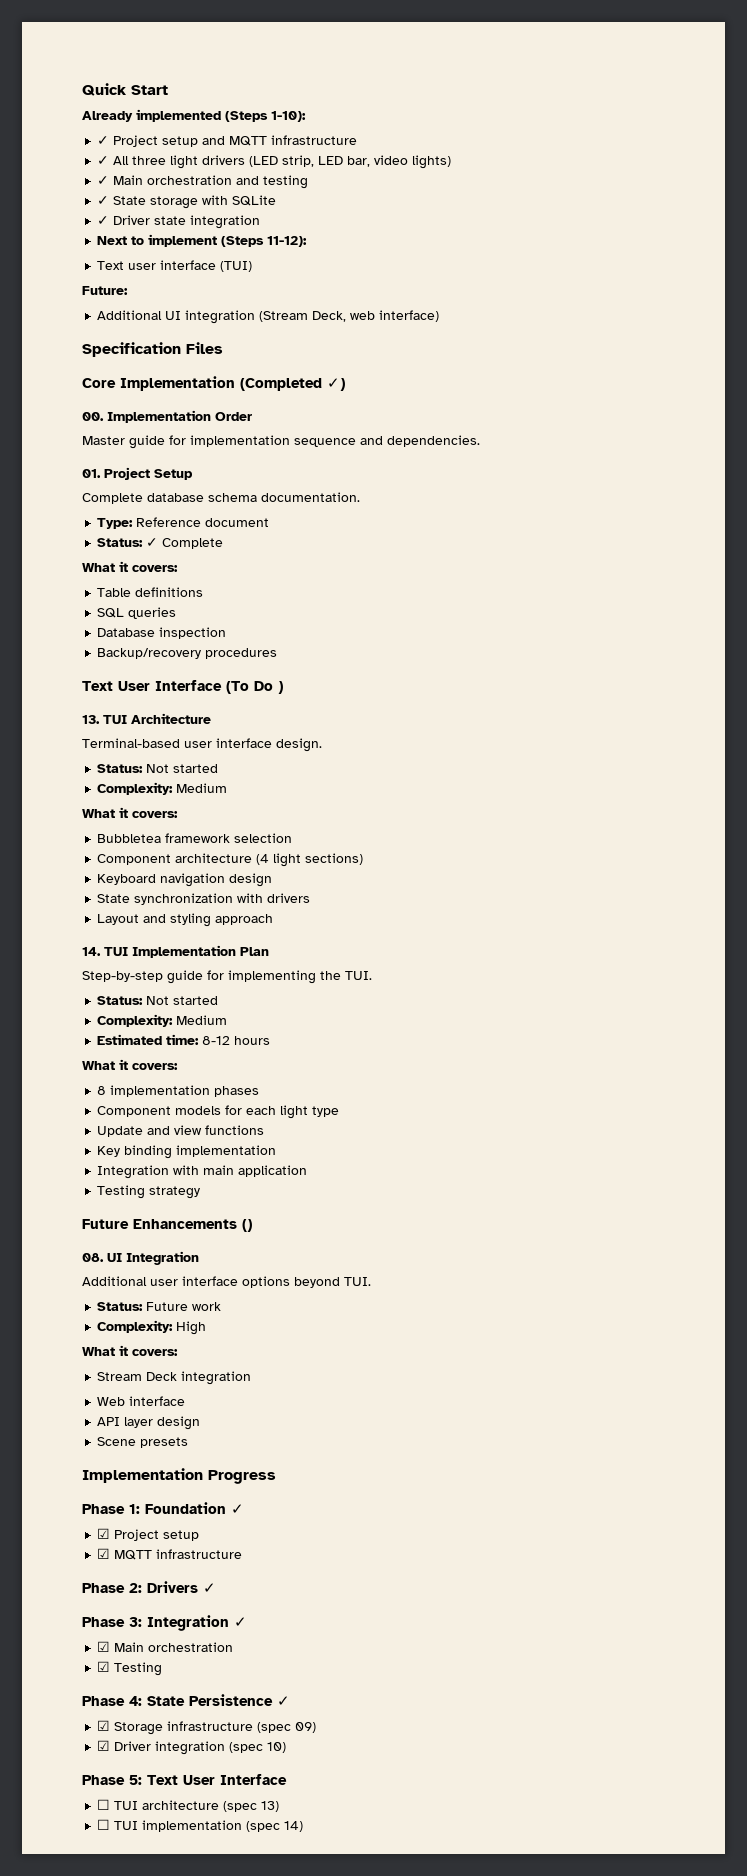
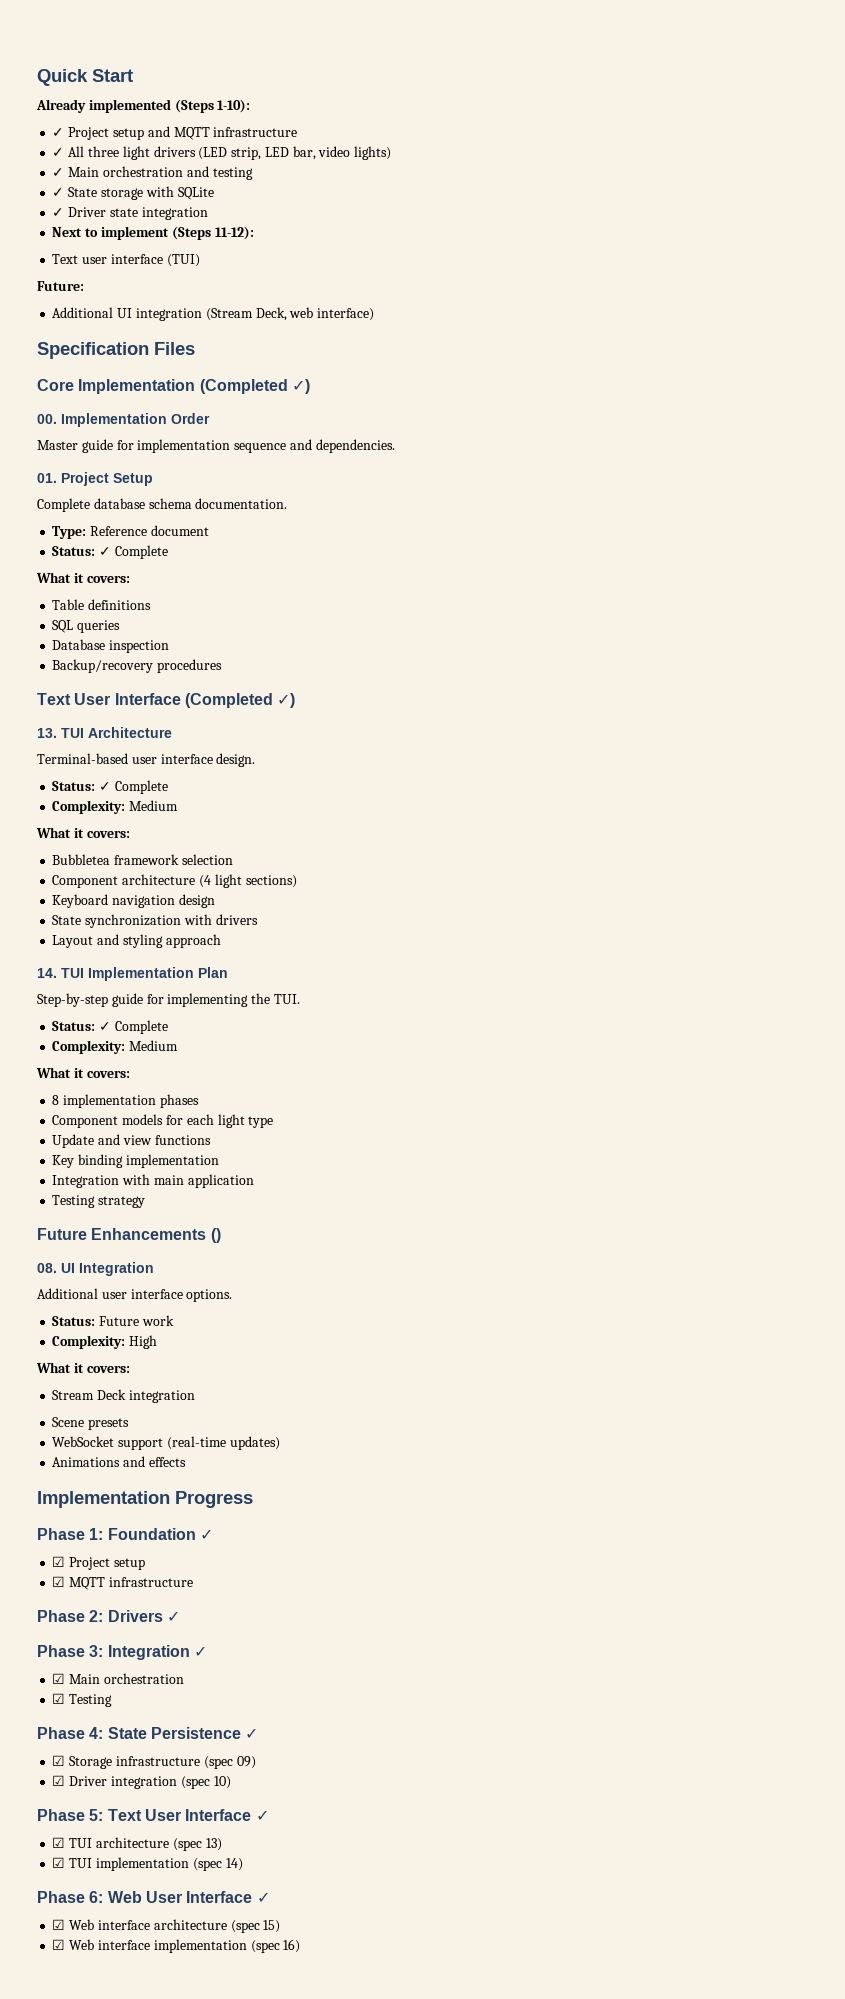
- Text User Interface (To Do )
+ Text User Interface (Completed ✓)
  Terminal-based user interface design.
- Status: Not started
+ Status: ✓ Complete
  Step-by-step guide for implementing the TUI.
- Status: Not started
+ Status: ✓ Complete
  Complexity: Medium
- Estimated time: 8-12 hours
- Additional user interface options beyond TUI.
+ Additional user interface options.
- Web interface
- API layer design
  Scene presets
+ WebSocket support (real-time updates)
+ Animations and effects
- Phase 5: Text User Interface
- ☐ TUI architecture (spec 13)
+ Phase 5: Text User Interface ✓
+ ☑ TUI architecture (spec 13)
- ☐ TUI implementation (spec 14)
+ ☑ TUI implementation (spec 14)
+ Phase 6: Web User Interface ✓
+ ☑ Web interface architecture (spec 15)
+ ☑ Web interface implementation (spec 16)

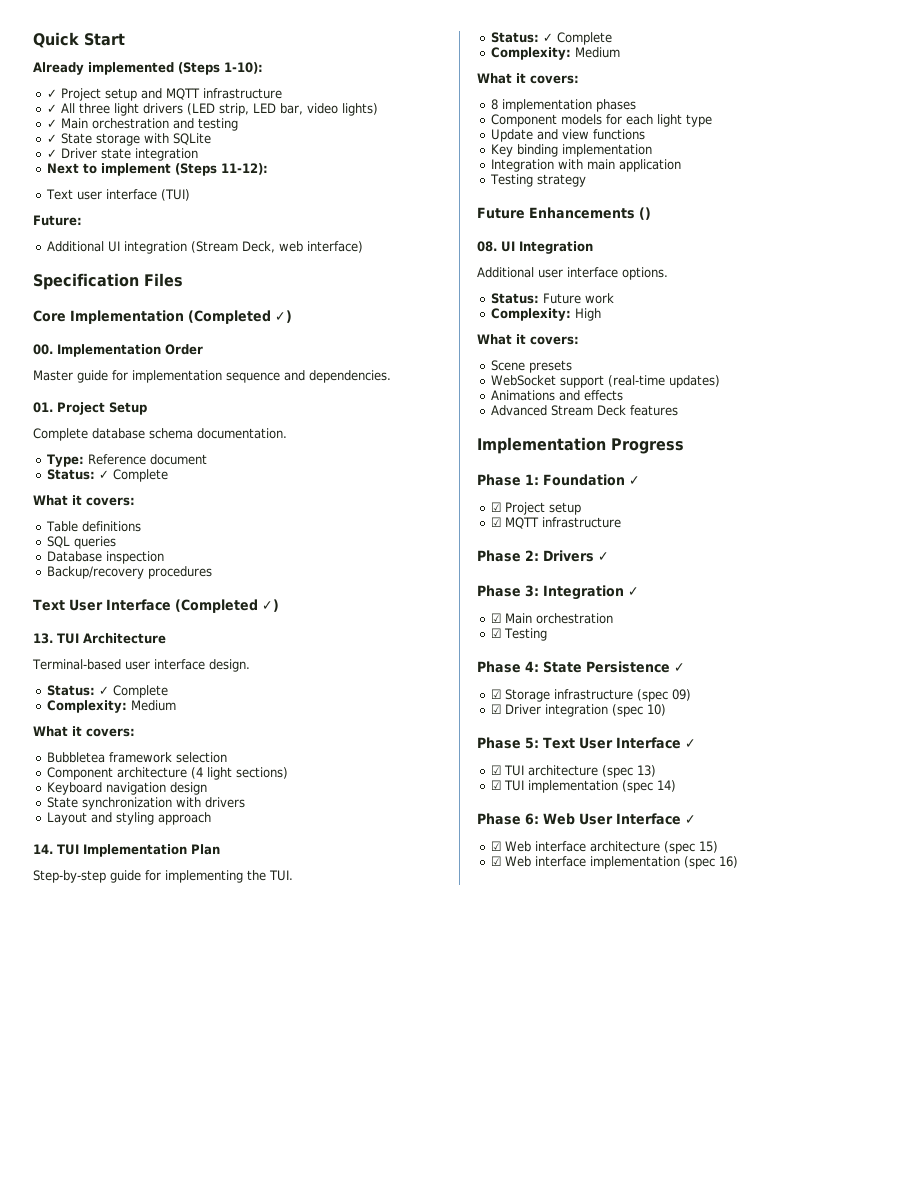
- Stream Deck integration
+ Advanced Stream Deck features

